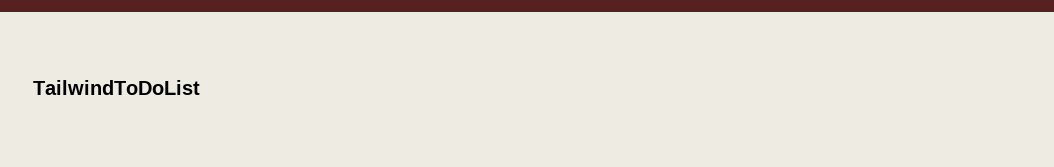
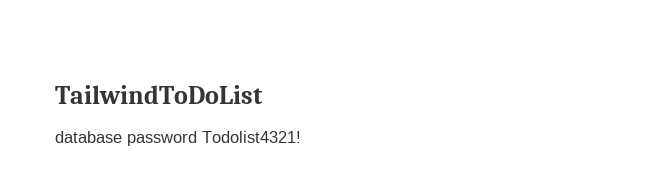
+ database password Todolist4321!

